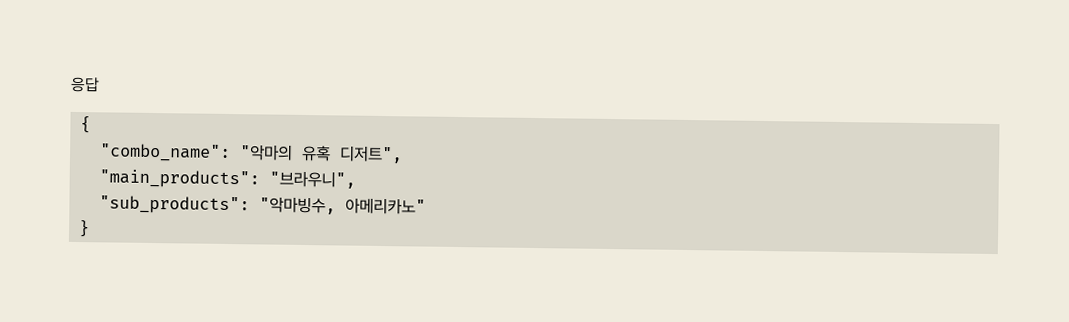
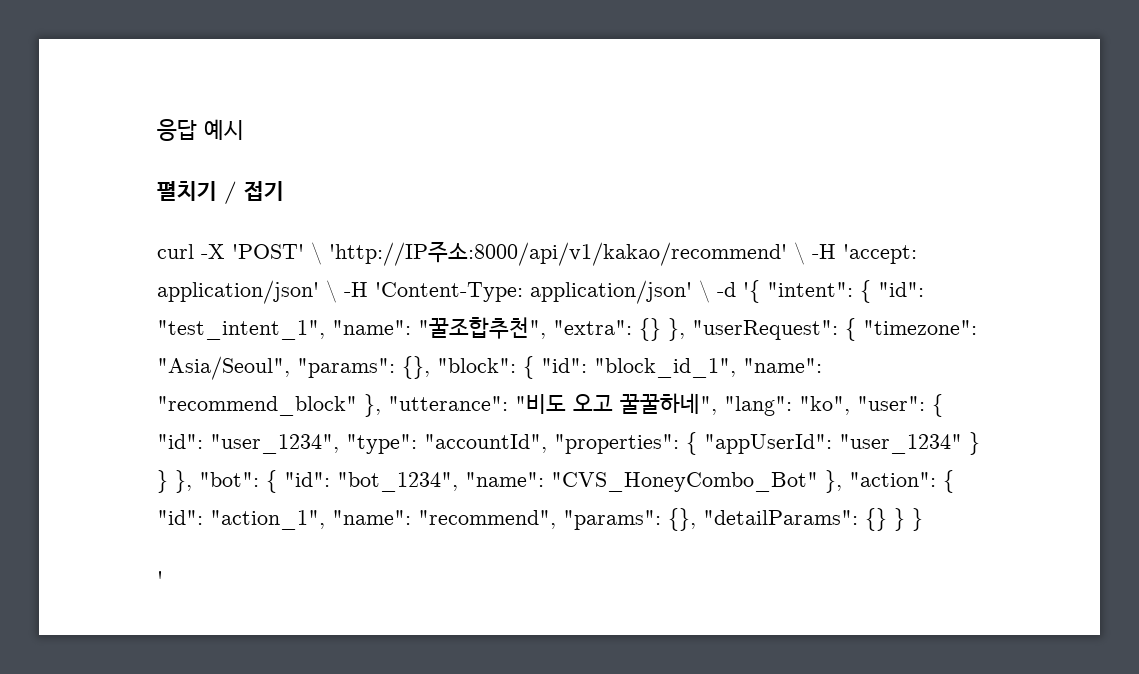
- 응답
- {
- "combo_name": "악마의 유혹 디저트",
- "main_products": "브라우니",
- "sub_products": "악마빙수, 아메리카노"
- }
+ 응답 예시
+ 펼치기 / 접기
+ curl -X 'POST' \ 'http://IP주소:8000/api/v1/kakao/recommend' \ -H 'accept: application/json' \ -H 'Content-Type: application/json' \ -d '{ "intent": { "id": "test_intent_1", "name": "꿀조합추천", "extra": {} }, "userRequest": { "timezone": "Asia/Seoul", "params": {}, "block": { "id": "block_id_1", "name": "recommend_block" }, "utterance": "비도 오고 꿀꿀하네", "lang": "ko", "user": { "id": "user_1234", "type": "accountId", "properties": { "appUserId": "user_1234" } } }, "bot": { "id": "bot_1234", "name": "CVS_HoneyCombo_Bot" }, "action": { "id": "action_1", "name": "recommend", "params": {}, "detailParams": {} } }
+ '

